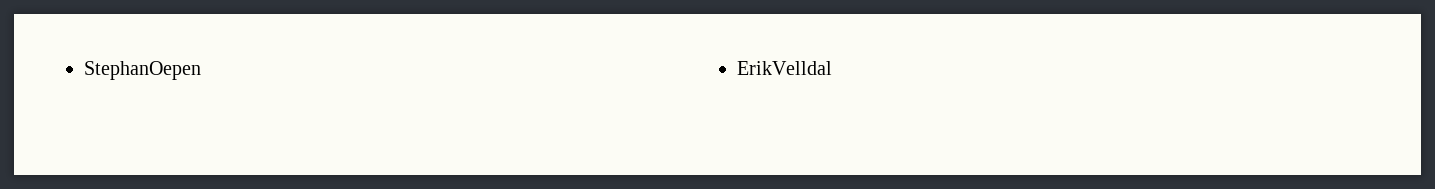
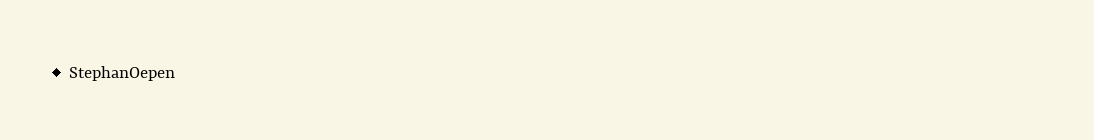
- ErikVelldal

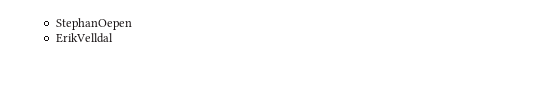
+ ErikVelldal

